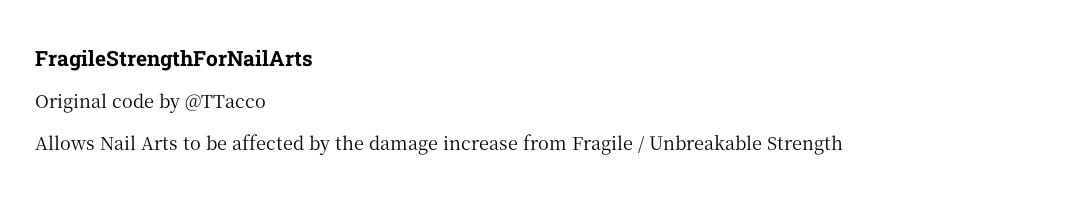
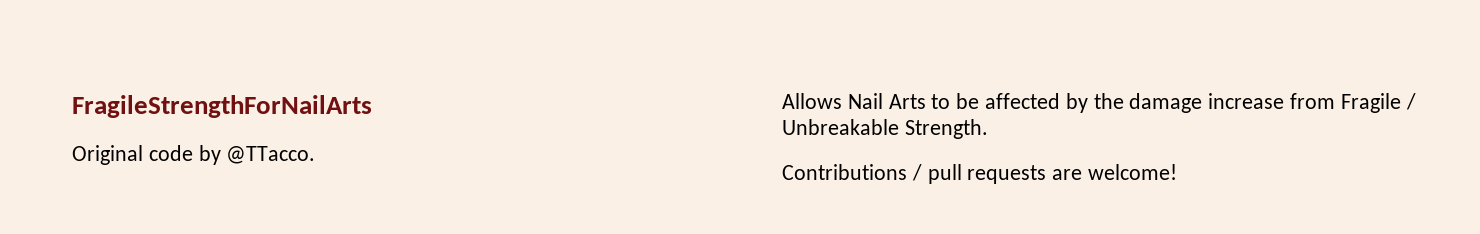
- Original code by @TTacco
+ Original code by @TTacco.
- Allows Nail Arts to be affected by the damage increase from Fragile / Unbreakable Strength
+ Allows Nail Arts to be affected by the damage increase from Fragile / Unbreakable Strength.
+ Contributions / pull requests are welcome!

